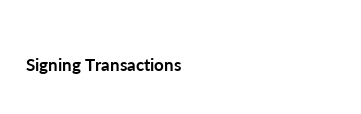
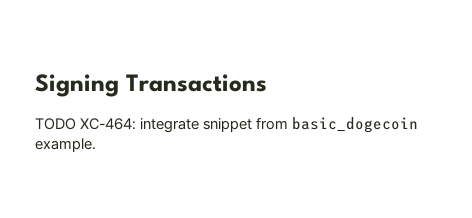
+ TODO XC-464: integrate snippet from basic_dogecoin example.

